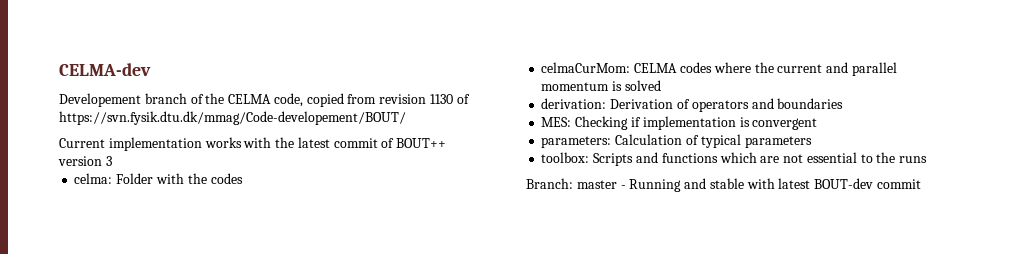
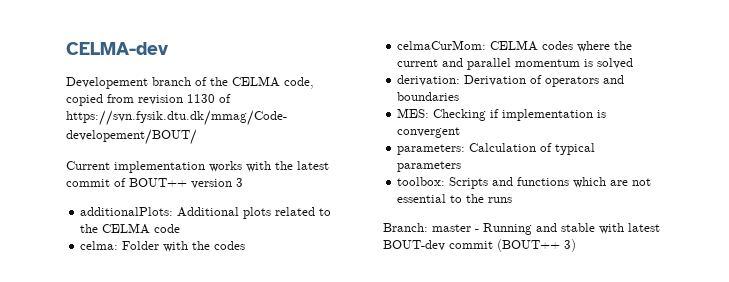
+ additionalPlots: Additional plots related to the CELMA code
- Branch: master - Running and stable with latest BOUT-dev commit
+ Branch: master - Running and stable with latest BOUT-dev commit (BOUT++ 3)

